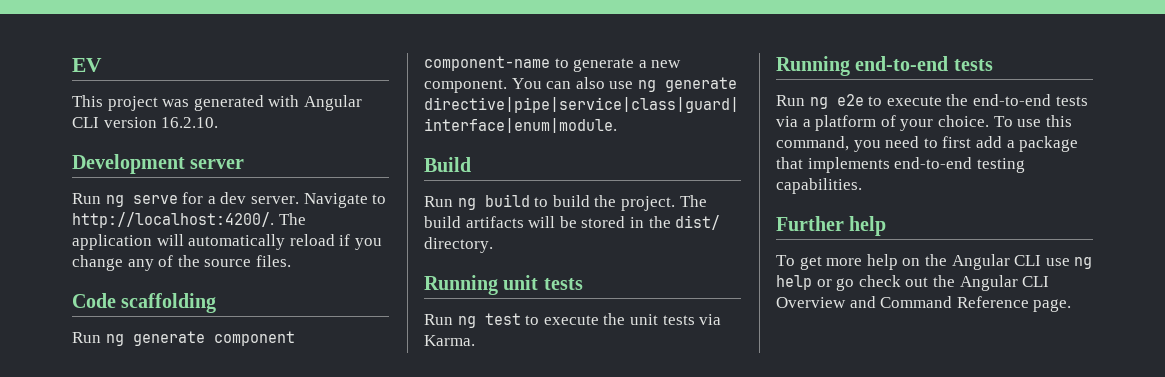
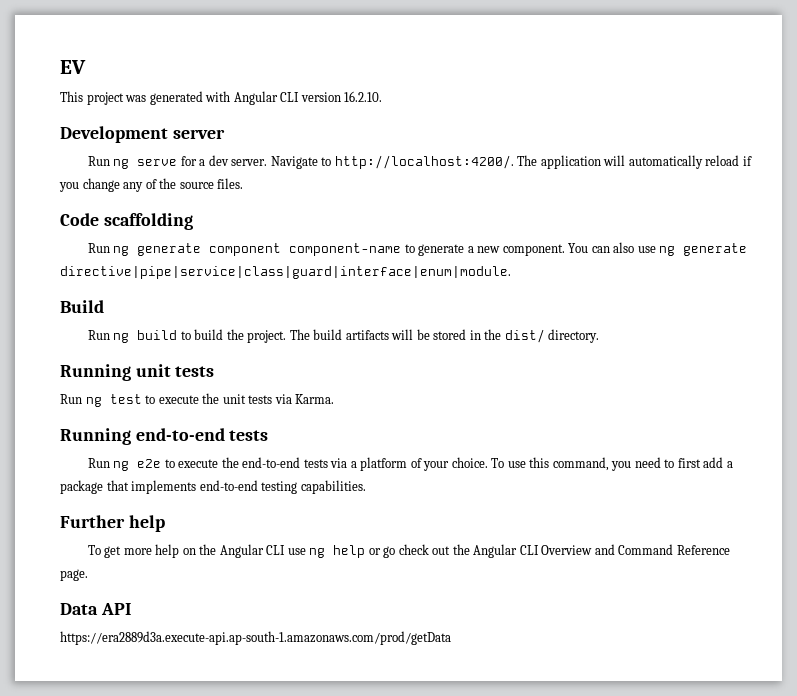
+ Data API
+ https://era2889d3a.execute-api.ap-south-1.amazonaws.com/prod/getData

